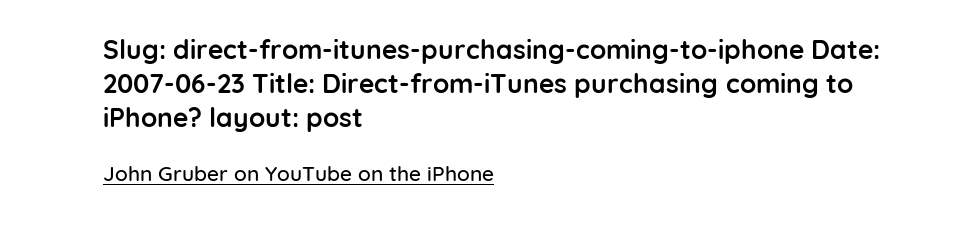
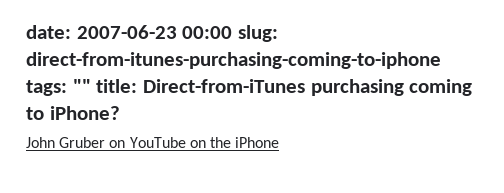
- Slug: direct-from-itunes-purchasing-coming-to-iphone Date: 2007-06-23 Title: Direct-from-iTunes purchasing coming to iPhone? layout: post
+ date: 2007-06-23 00:00 slug: direct-from-itunes-purchasing-coming-to-iphone tags: "" title: Direct-from-iTunes purchasing coming to iPhone?

